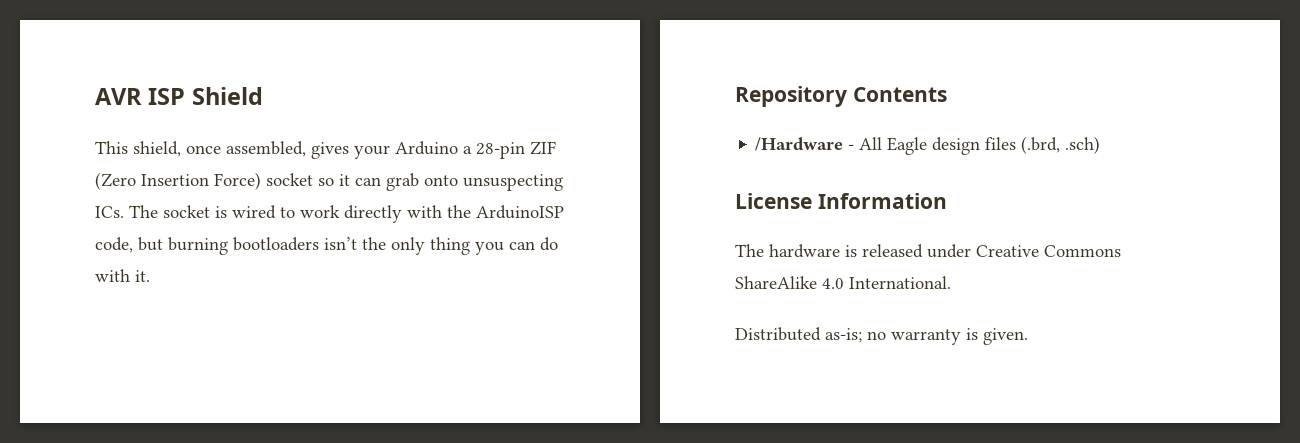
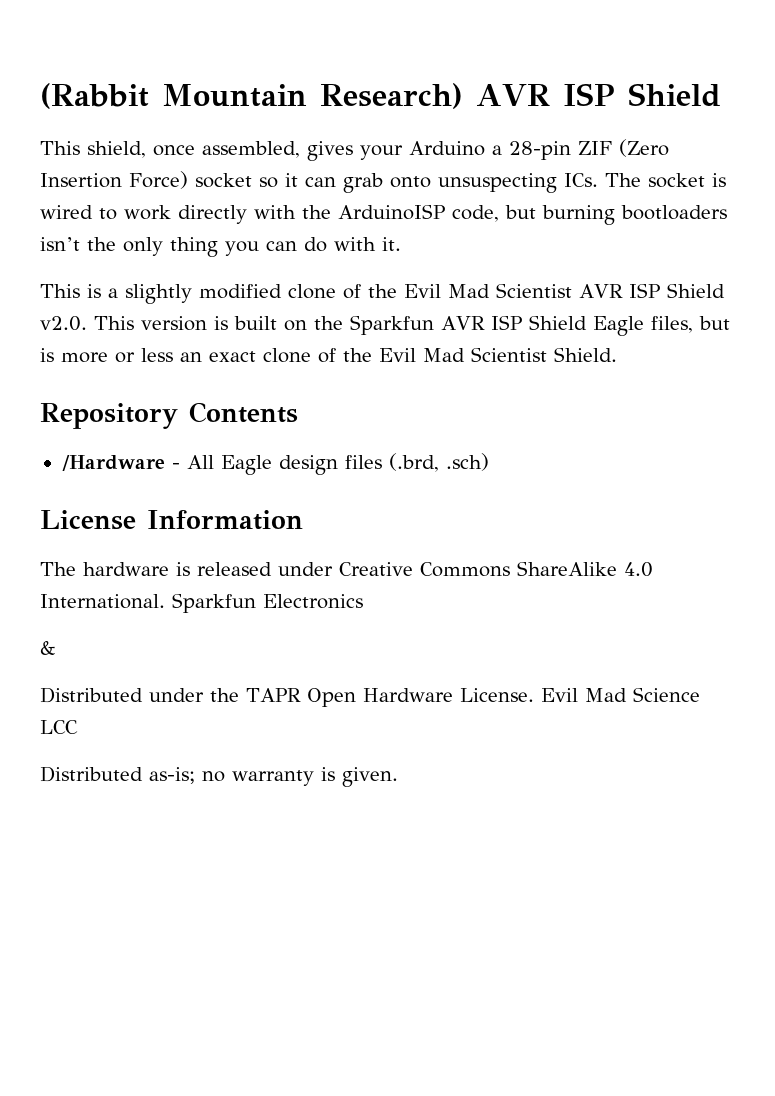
- AVR ISP Shield
+ (Rabbit Mountain Research) AVR ISP Shield
+ This is a slightly modified clone of the Evil Mad Scientist AVR ISP Shield v2.0. This version is built on the Sparkfun AVR ISP Shield Eagle files, but is more or less an exact clone of the Evil Mad Scientist Shield.
+ Sparkfun Electronics
+ &
+ Distributed under the TAPR Open Hardware License. Evil Mad Science LCC

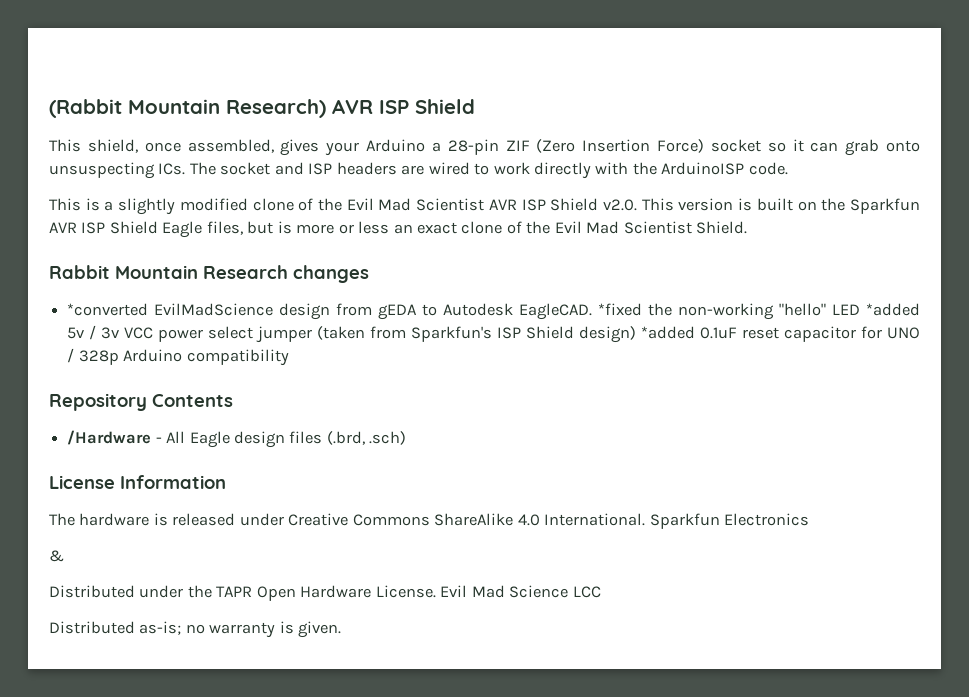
- This shield, once assembled, gives your Arduino a 28-pin ZIF (Zero Insertion Force) socket so it can grab onto unsuspecting ICs. The socket is wired to work directly with the ArduinoISP code, but burning bootloaders isn’t the only thing you can do with it.
+ This shield, once assembled, gives your Arduino a 28-pin ZIF (Zero Insertion Force) socket so it can grab onto unsuspecting ICs. The socket and ISP headers are wired to work directly with the ArduinoISP code.
+ Rabbit Mountain Research changes
+ *converted EvilMadScience design from gEDA to Autodesk EagleCAD. *fixed the non-working "hello" LED *added 5v / 3v VCC power select jumper (taken from Sparkfun's ISP Shield design) *added 0.1uF reset capacitor for UNO / 328p Arduino compatibility

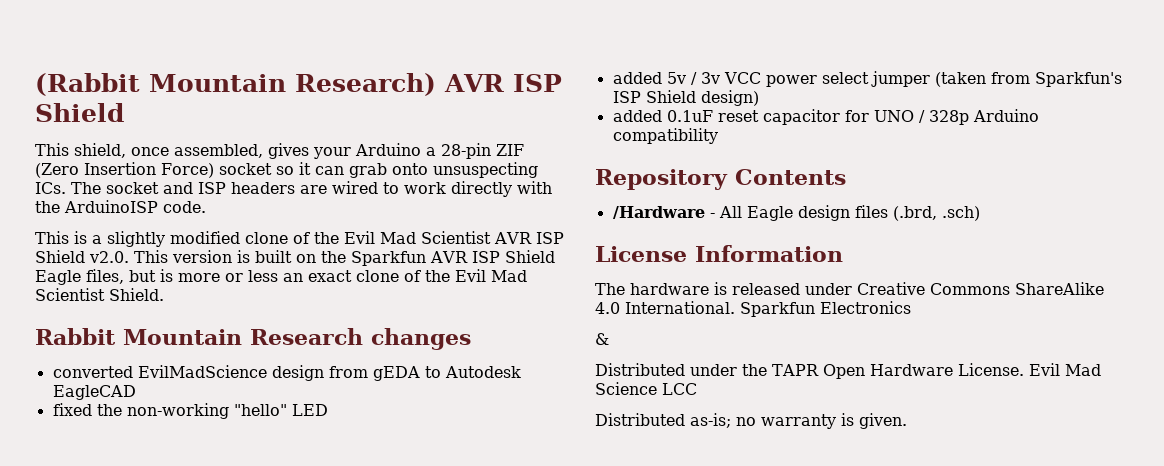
- *converted EvilMadScience design from gEDA to Autodesk EagleCAD. *fixed the non-working "hello" LED *added 5v / 3v VCC power select jumper (taken from Sparkfun's ISP Shield design) *added 0.1uF reset capacitor for UNO / 328p Arduino compatibility
+ converted EvilMadScience design from gEDA to Autodesk EagleCAD
+ fixed the non-working "hello" LED
+ added 5v / 3v VCC power select jumper (taken from Sparkfun's ISP Shield design)
+ added 0.1uF reset capacitor for UNO / 328p Arduino compatibility

